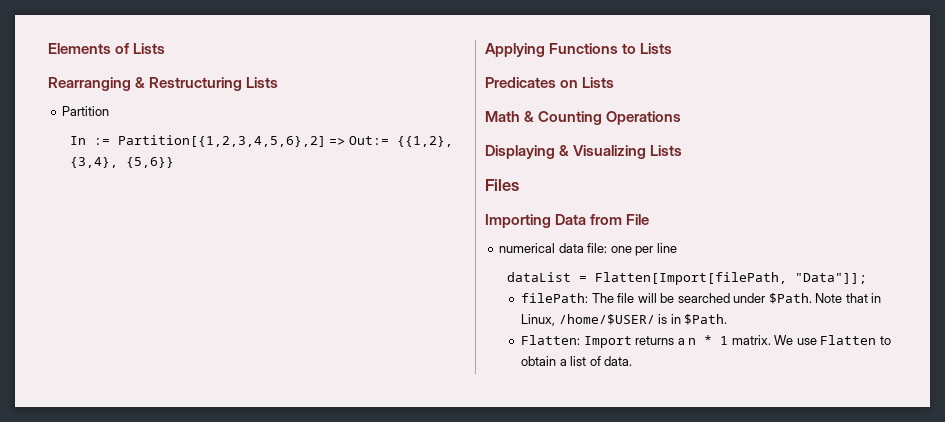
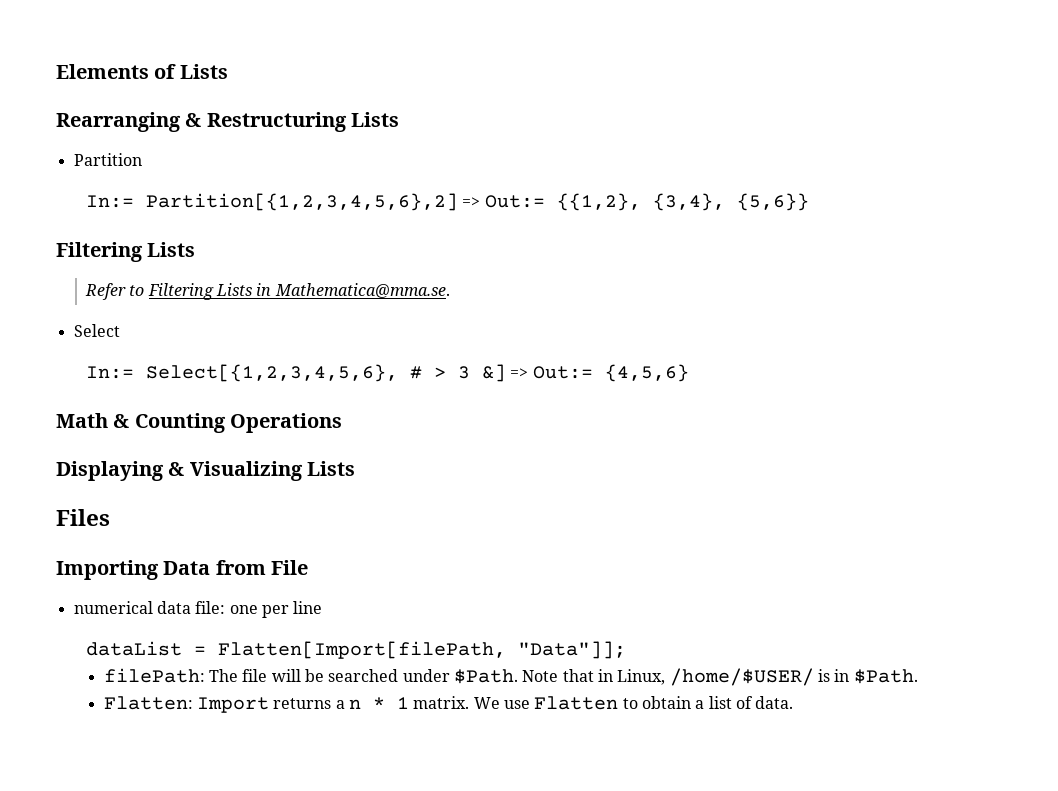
- In := Partition[{1,2,3,4,5,6},2] => Out:= {{1,2}, {3,4}, {5,6}}
- Applying Functions to Lists
- Predicates on Lists
+ In:= Partition[{1,2,3,4,5,6},2] => Out:= {{1,2}, {3,4}, {5,6}}
+ Filtering Lists
+ Refer to Filtering Lists in Mathematica@mma.se.
+ Select
+ In:= Select[{1,2,3,4,5,6}, # > 3 &] => Out:= {4,5,6}

